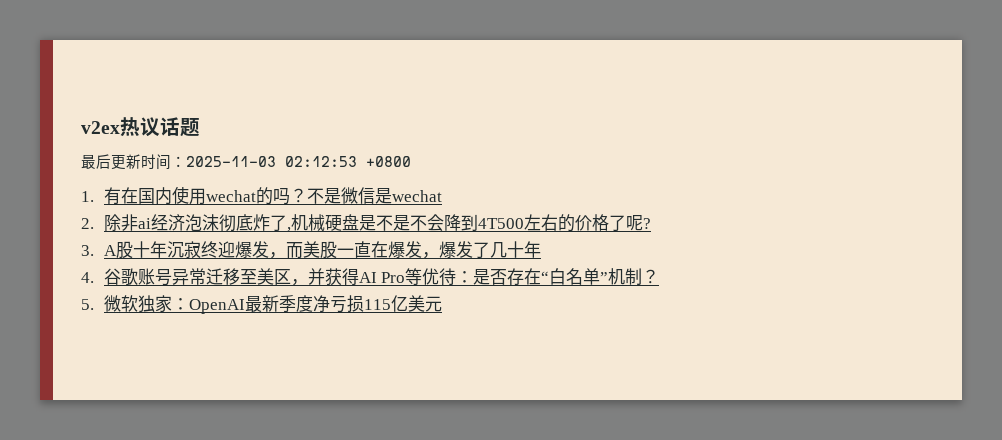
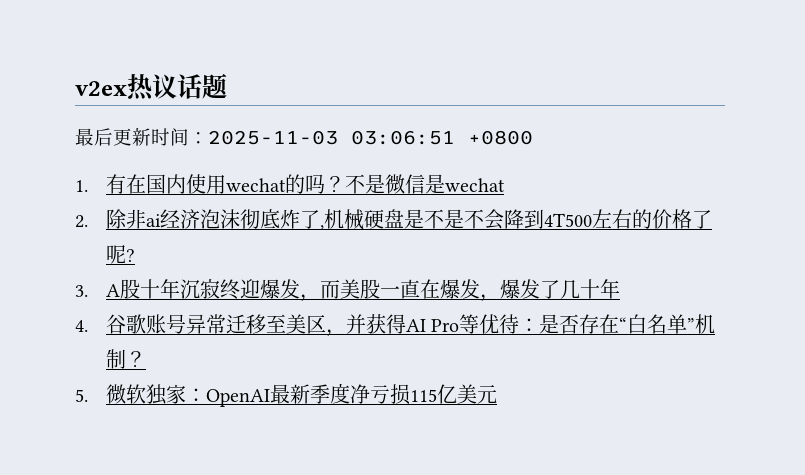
- 最后更新时间：2025-11-03 02:12:53 +0800
+ 最后更新时间：2025-11-03 03:06:51 +0800

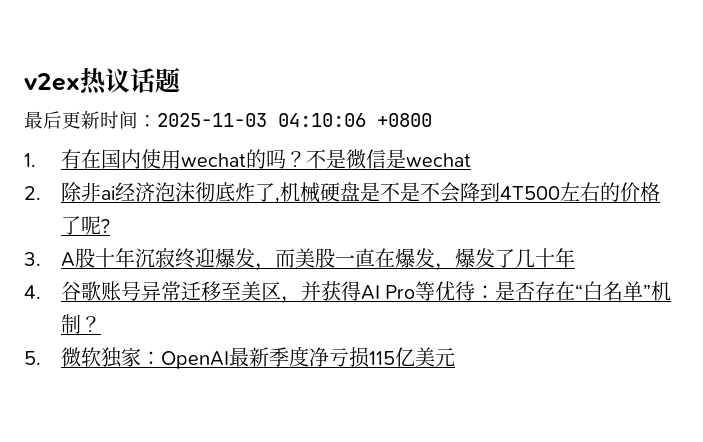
- 最后更新时间：2025-11-03 03:06:51 +0800
+ 最后更新时间：2025-11-03 04:10:06 +0800

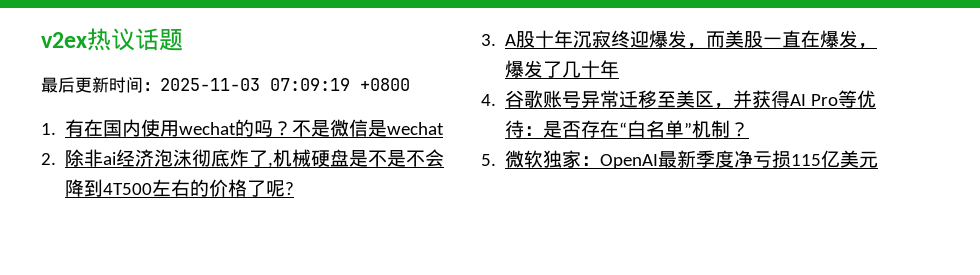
- 最后更新时间：2025-11-03 04:10:06 +0800
+ 最后更新时间：2025-11-03 07:09:19 +0800

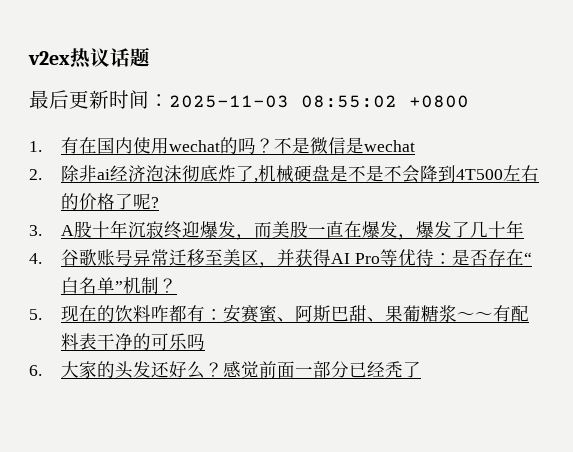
- 最后更新时间：2025-11-03 07:09:19 +0800
+ 最后更新时间：2025-11-03 08:55:02 +0800
- 5.微软独家：OpenAI最新季度净亏损115亿美元
+ 5.现在的饮料咋都有：安赛蜜、阿斯巴甜、果葡糖浆～～有配料表干净的可乐吗
+ 6.大家的头发还好么？感觉前面一部分已经秃了

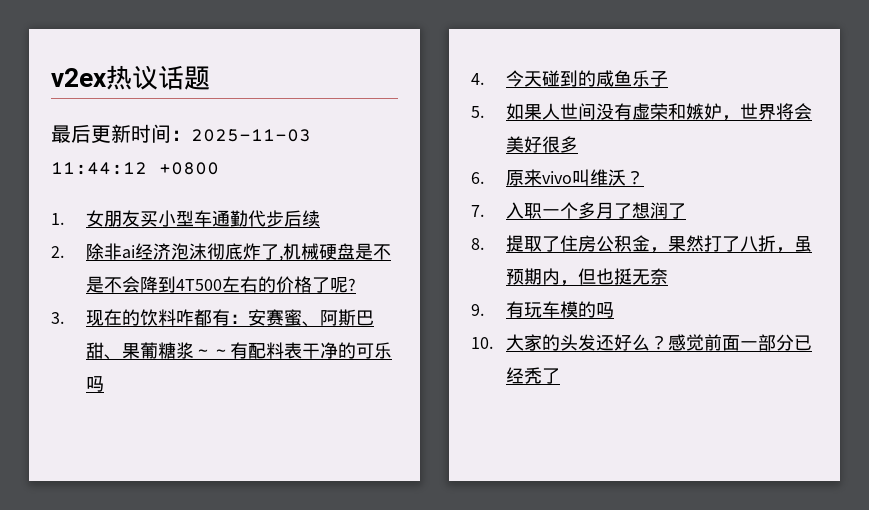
- 最后更新时间：2025-11-03 08:55:02 +0800
+ 最后更新时间：2025-11-03 11:44:12 +0800
- 1.有在国内使用wechat的吗？不是微信是wechat
+ 1.女朋友买小型车通勤代步后续
- 3. A股十年沉寂终迎爆发，而美股一直在爆发，爆发了几十年
- 4.谷歌账号异常迁移至美区，并获得AI Pro等优待：是否存在“白名单”机制？
- 5.现在的饮料咋都有：安赛蜜、阿斯巴甜、果葡糖浆～～有配料表干净的可乐吗
+ 3.现在的饮料咋都有：安赛蜜、阿斯巴甜、果葡糖浆～～有配料表干净的可乐吗
- 6.大家的头发还好么？
+ 4.今天碰到的咸鱼乐子
+ 5.如果人世间没有虚荣和嫉妒，世界将会美好很多
+ 6.原来vivo叫维沃？
+ 7.入职一个多月了想润了
+ 8.提取了住房公积金，果然打了八折，虽预期内，但也挺无奈
+ 9.有玩车模的吗
+ 10.大家的头发还好么？

